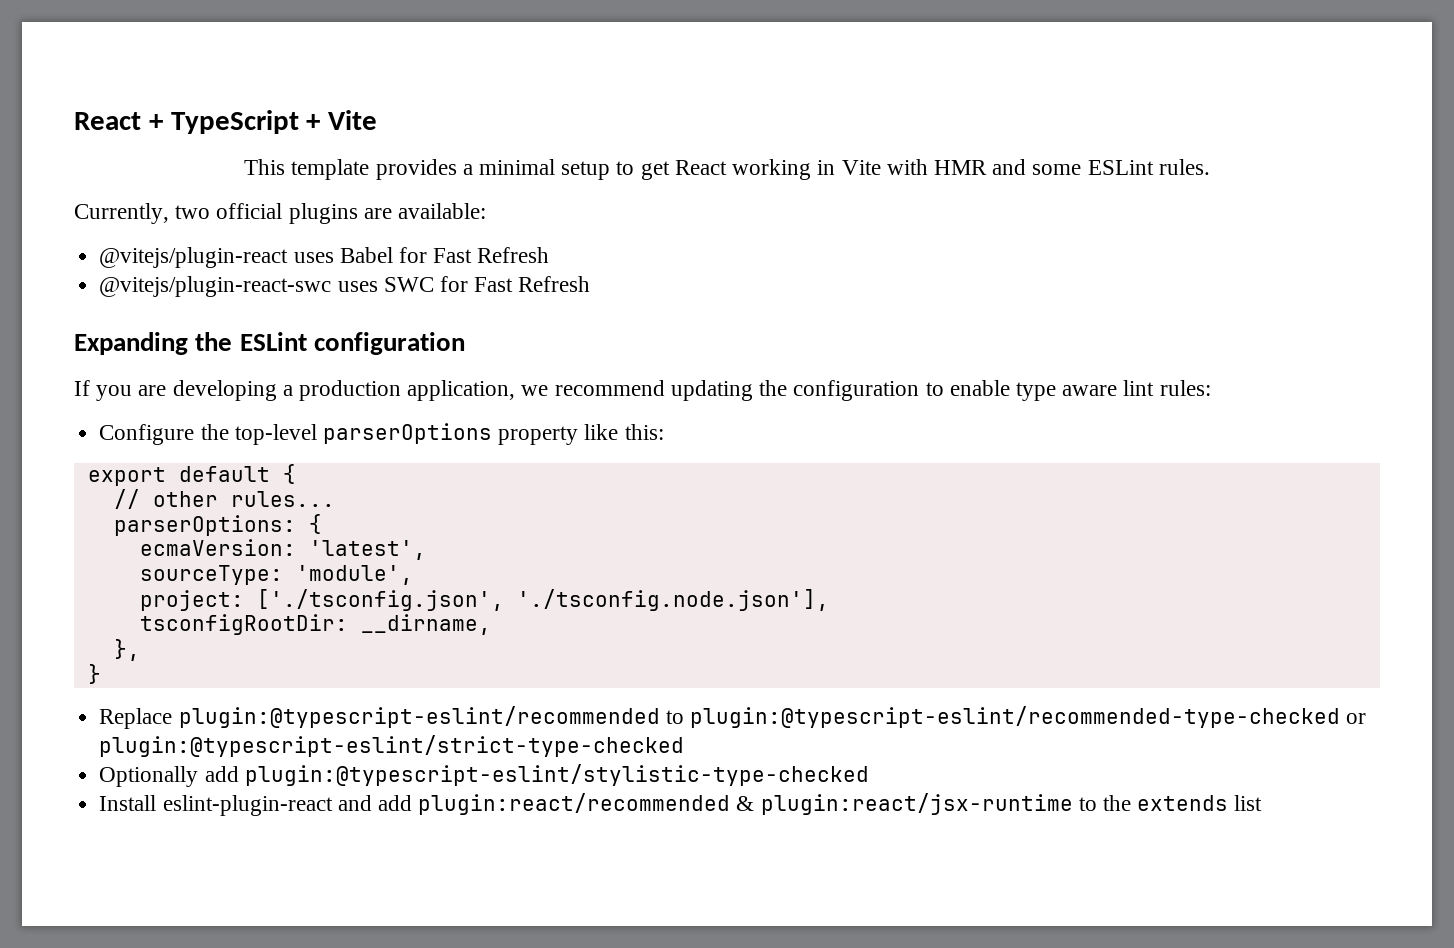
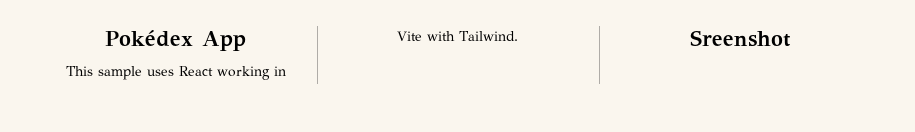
- React + TypeScript + Vite
- This template provides a minimal setup to get React working in Vite with HMR and some ESLint rules.
- Currently, two official plugins are available:
- @vitejs/plugin-react uses Babel for Fast Refresh
- @vitejs/plugin-react-swc uses SWC for Fast Refresh
- Expanding the ESLint configuration
- If you are developing a production application, we recommend updating the configuration to enable type aware lint rules:
- Configure the top-level parserOptions property like this:
- export default {
- // other rules...
- parserOptions: {
- ecmaVersion: 'latest',
- sourceType: 'module',
- project: ['./tsconfig.json', './tsconfig.node.json'],
- tsconfigRootDir: __dirname,
- },
- }
- Replace plugin:@typescript-eslint/recommended to plugin:@typescript-eslint/recommended-type-checked or plugin:@typescript-eslint/strict-type-checked
- Optionally add plugin:@typescript-eslint/stylistic-type-checked
- Install eslint-plugin-react and add plugin:react/recommended & plugin:react/jsx-runtime to the extends list
+ Pokédex App
+ This sample uses React working in Vite with Tailwind.
+ Sreenshot

